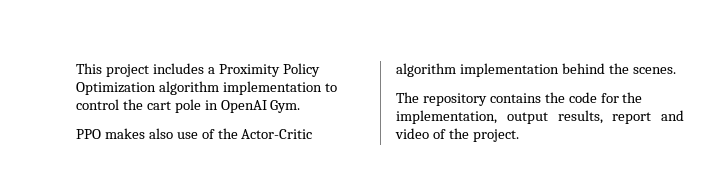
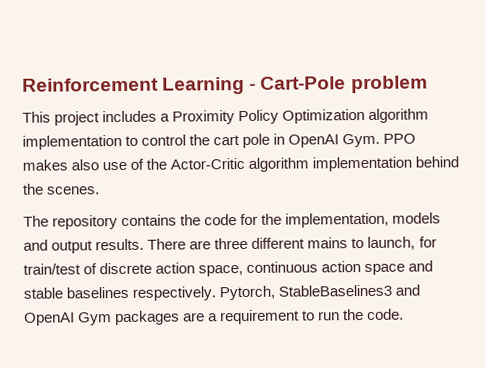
+ Reinforcement Learning - Cart-Pole problem
- This project includes a Proximity Policy Optimization algorithm implementation to control the cart pole in OpenAI Gym.
- PPO makes also use of the Actor-Critic algorithm implementation behind the scenes.
+ This project includes a Proximity Policy Optimization algorithm implementation to control the cart pole in OpenAI Gym. PPO makes also use of the Actor-Critic algorithm implementation behind the scenes.
- The repository contains the code for the implementation, output results, report and video of the project.
+ The repository contains the code for the implementation, models and output results. There are three different mains to launch, for train/test of discrete action space, continuous action space and stable baselines respectively. Pytorch, StableBaselines3 and OpenAI Gym packages are a requirement to run the code.

